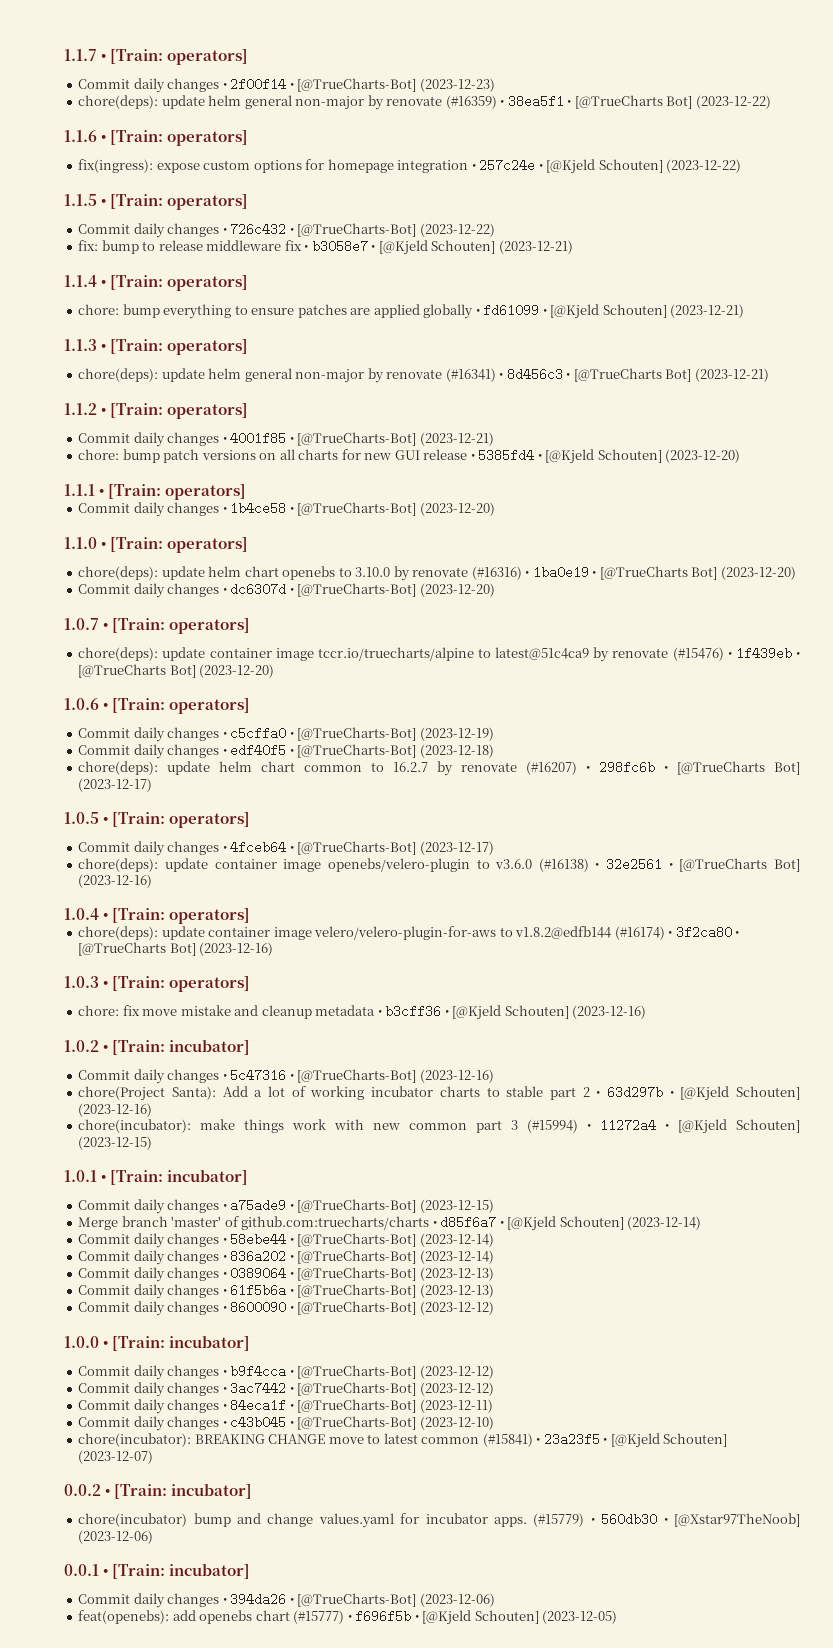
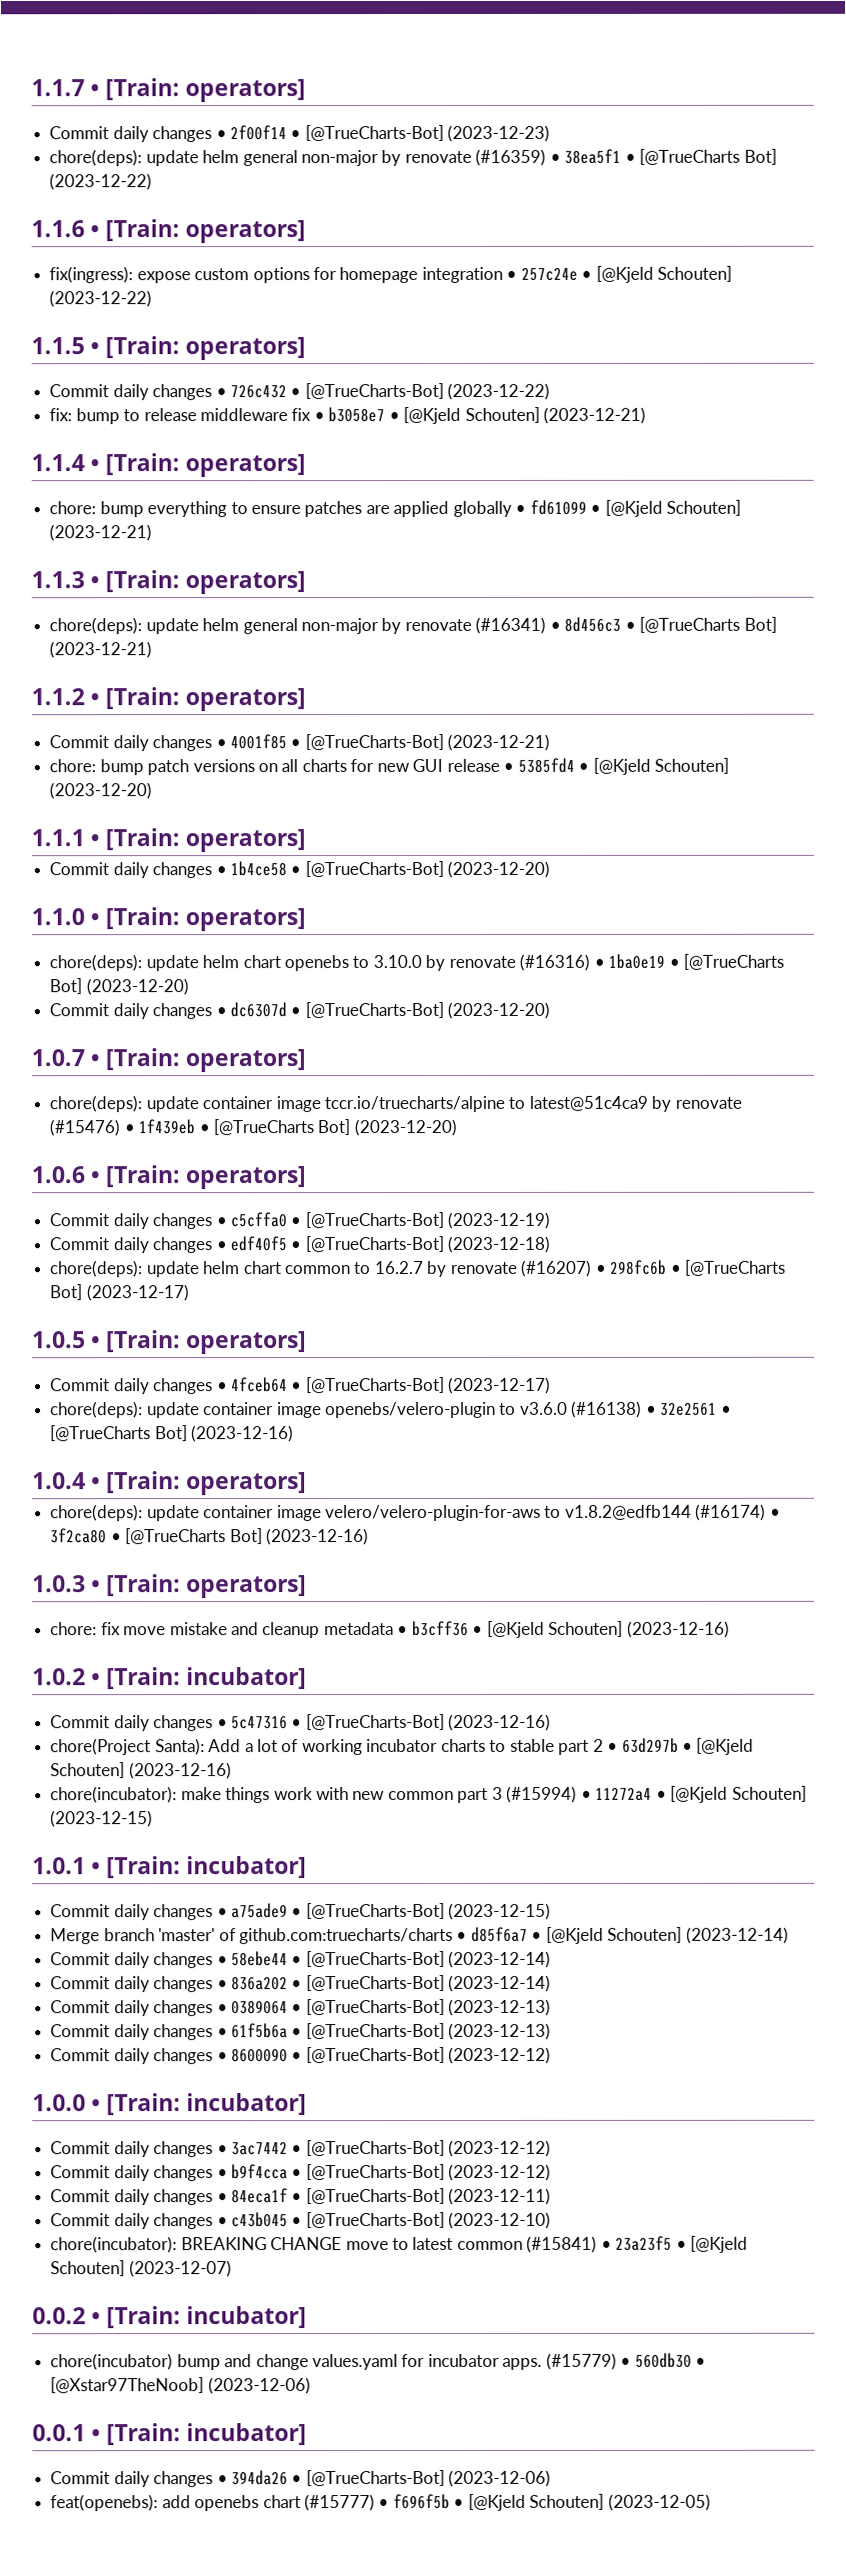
+ Commit daily changes • 3ac7442 • [@TrueCharts-Bot] (2023-12-12)
  Commit daily changes • b9f4cca • [@TrueCharts-Bot] (2023-12-12)
- Commit daily changes • 3ac7442 • [@TrueCharts-Bot] (2023-12-12)

